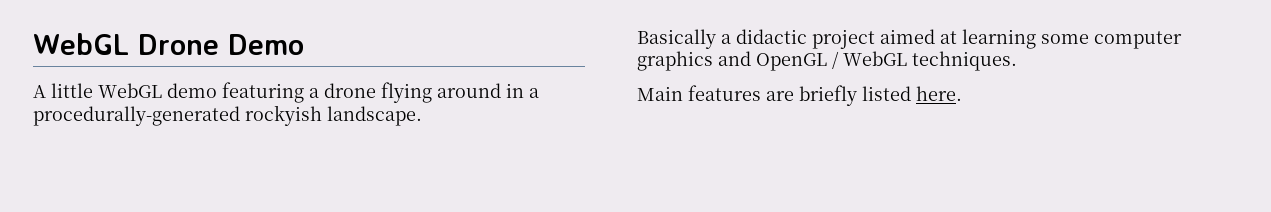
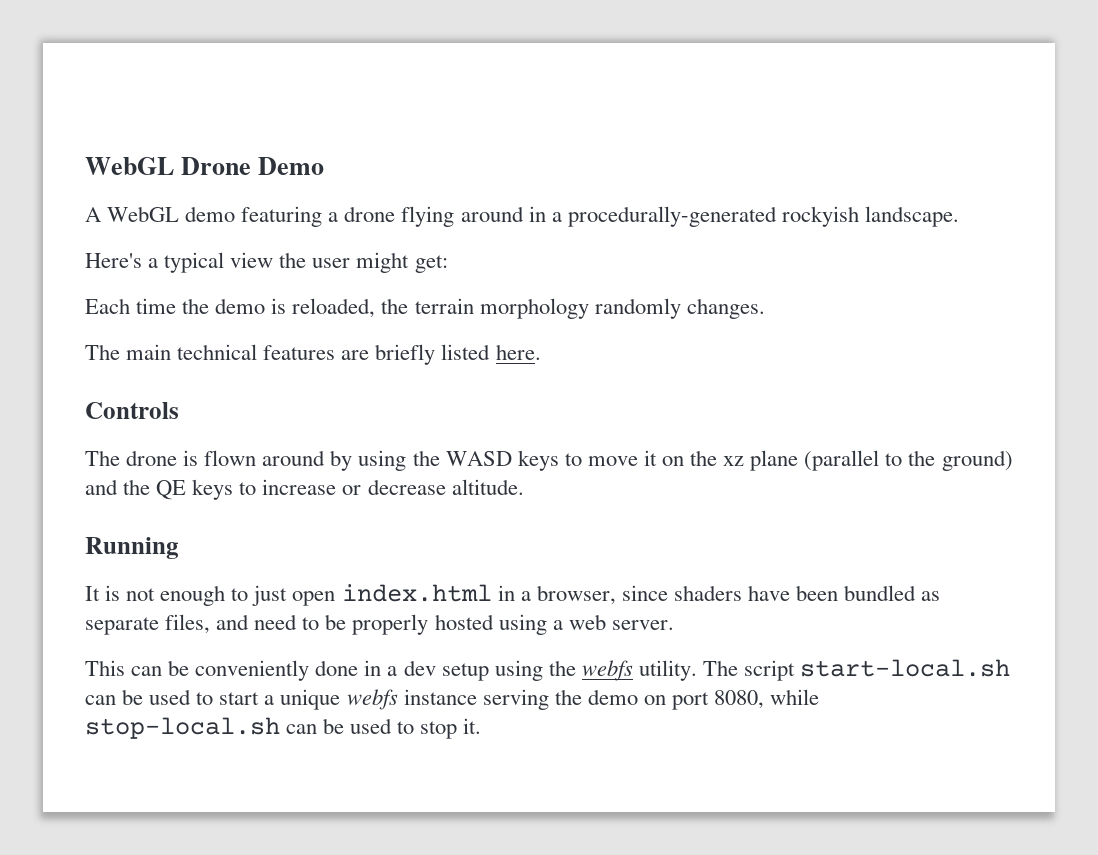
- A little WebGL demo featuring a drone flying around in a procedurally-generated rockyish landscape.
+ A WebGL demo featuring a drone flying around in a procedurally-generated rockyish landscape.
- Basically a didactic project aimed at learning some computer graphics and OpenGL / WebGL techniques.
- Main features are briefly listed here.
+ Here's a typical view the user might get:
+ Each time the demo is reloaded, the terrain morphology randomly changes.
+ The main technical features are briefly listed here.
+ Controls
+ The drone is flown around by using the WASD keys to move it on the xz plane (parallel to the ground) and the QE keys to increase or decrease altitude.
+ Running
+ It is not enough to just open index.html in a browser, since shaders have been bundled as separate files, and need to be properly hosted using a web server.
+ This can be conveniently done in a dev setup using the webfs utility. The script start-local.sh can be used to start a unique webfs instance serving the demo on port 8080, while stop-local.sh can be used to stop it.

